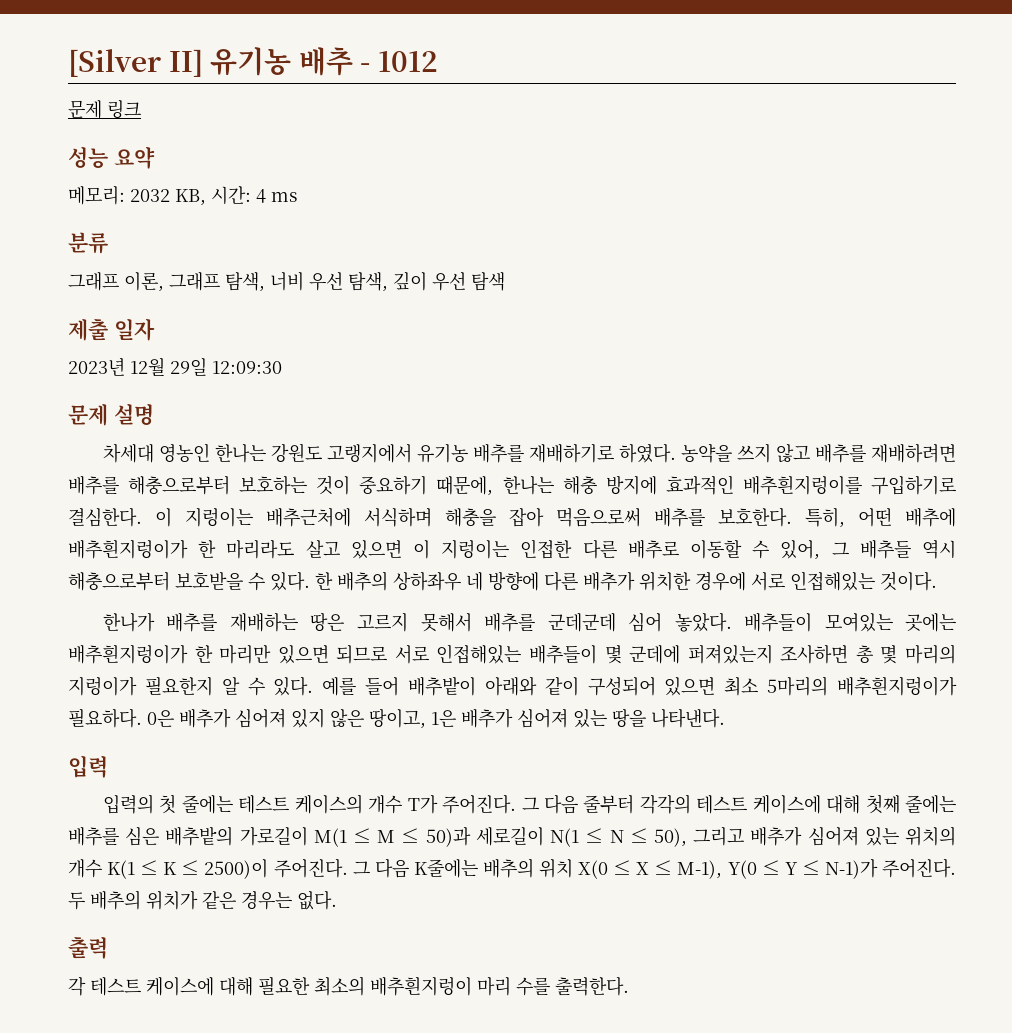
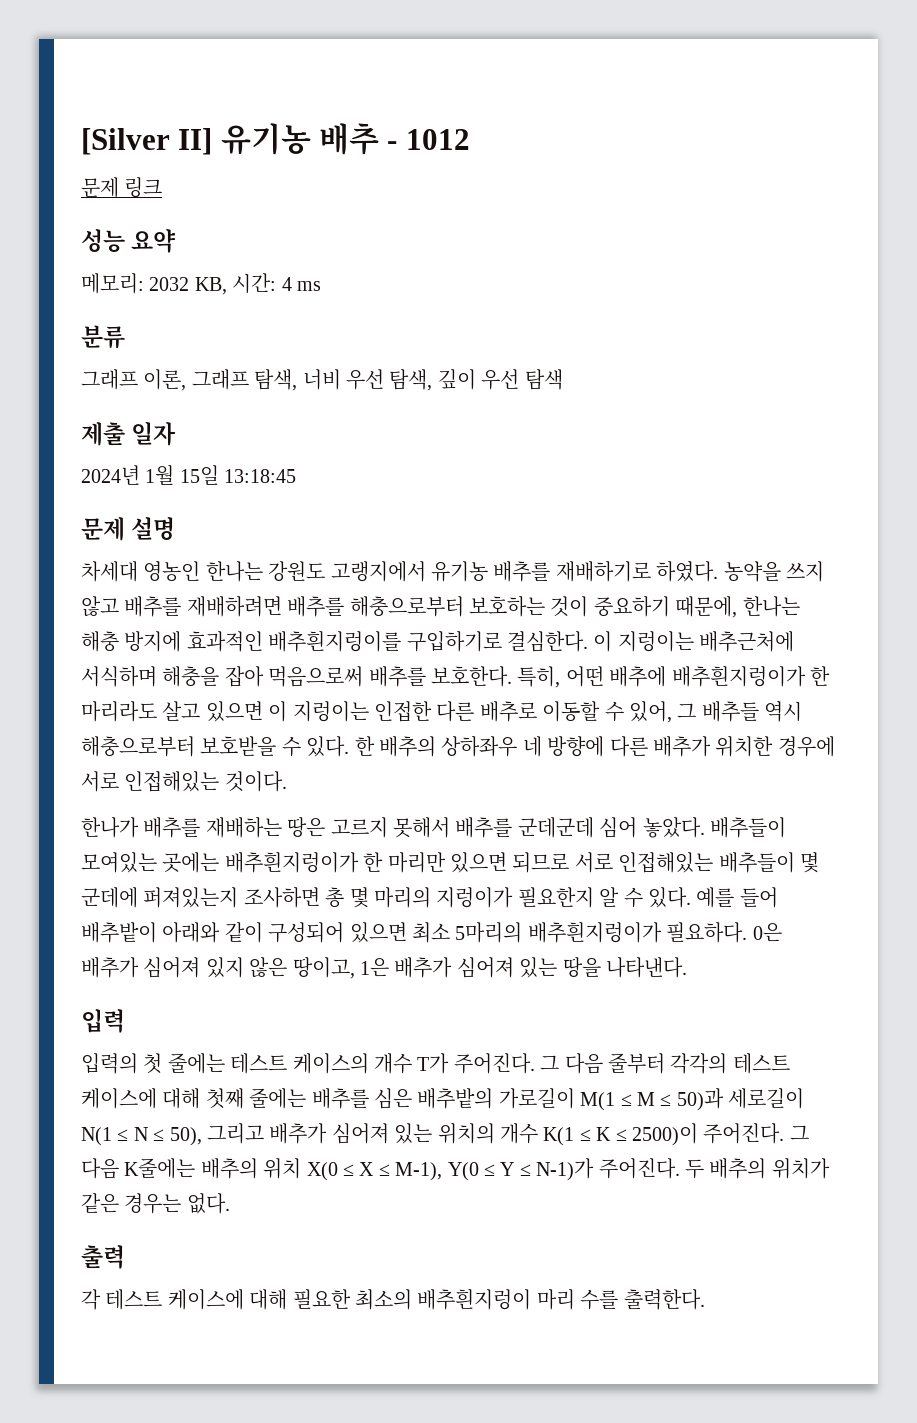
- 2023년 12월 29일 12:09:30
+ 2024년 1월 15일 13:18:45

